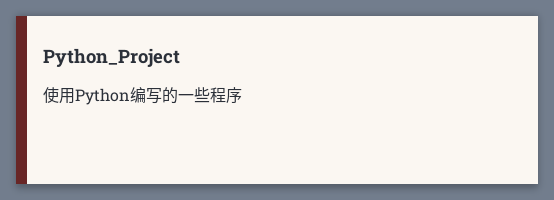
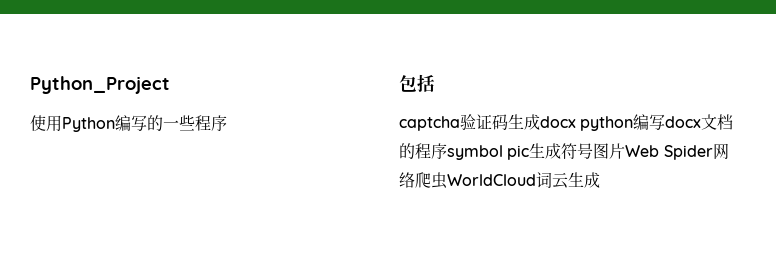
+ 包括
+ captcha验证码生成docx python编写docx文档的程序symbol pic生成符号图片Web Spider网络爬虫WorldCloud词云生成

